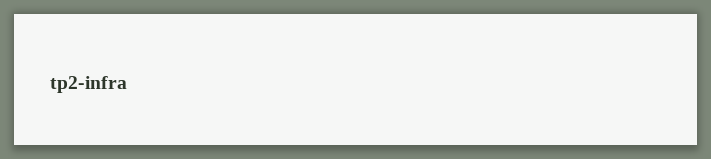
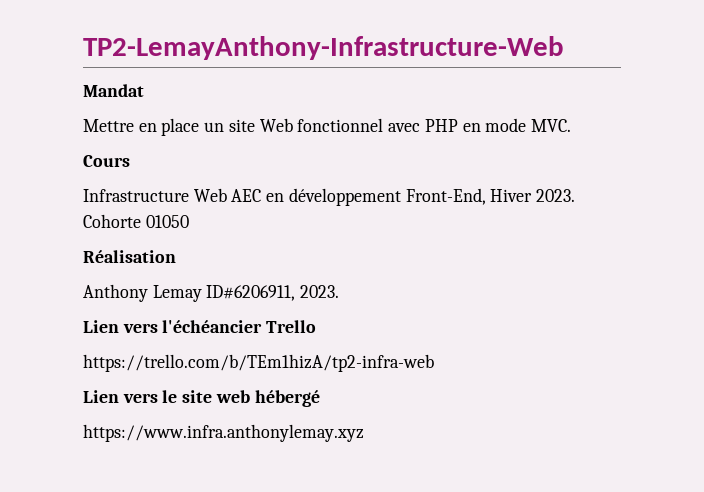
- tp2-infra
+ TP2-LemayAnthony-Infrastructure-Web
+ Mandat
+ Mettre en place un site Web fonctionnel avec PHP en mode MVC.
+ Cours
+ Infrastructure Web AEC en développement Front-End, Hiver 2023. Cohorte 01050
+ Réalisation
+ Anthony Lemay ID#6206911, 2023.
+ Lien vers l'échéancier Trello
+ https://trello.com/b/TEm1hizA/tp2-infra-web
+ Lien vers le site web hébergé
+ https://www.infra.anthonylemay.xyz

